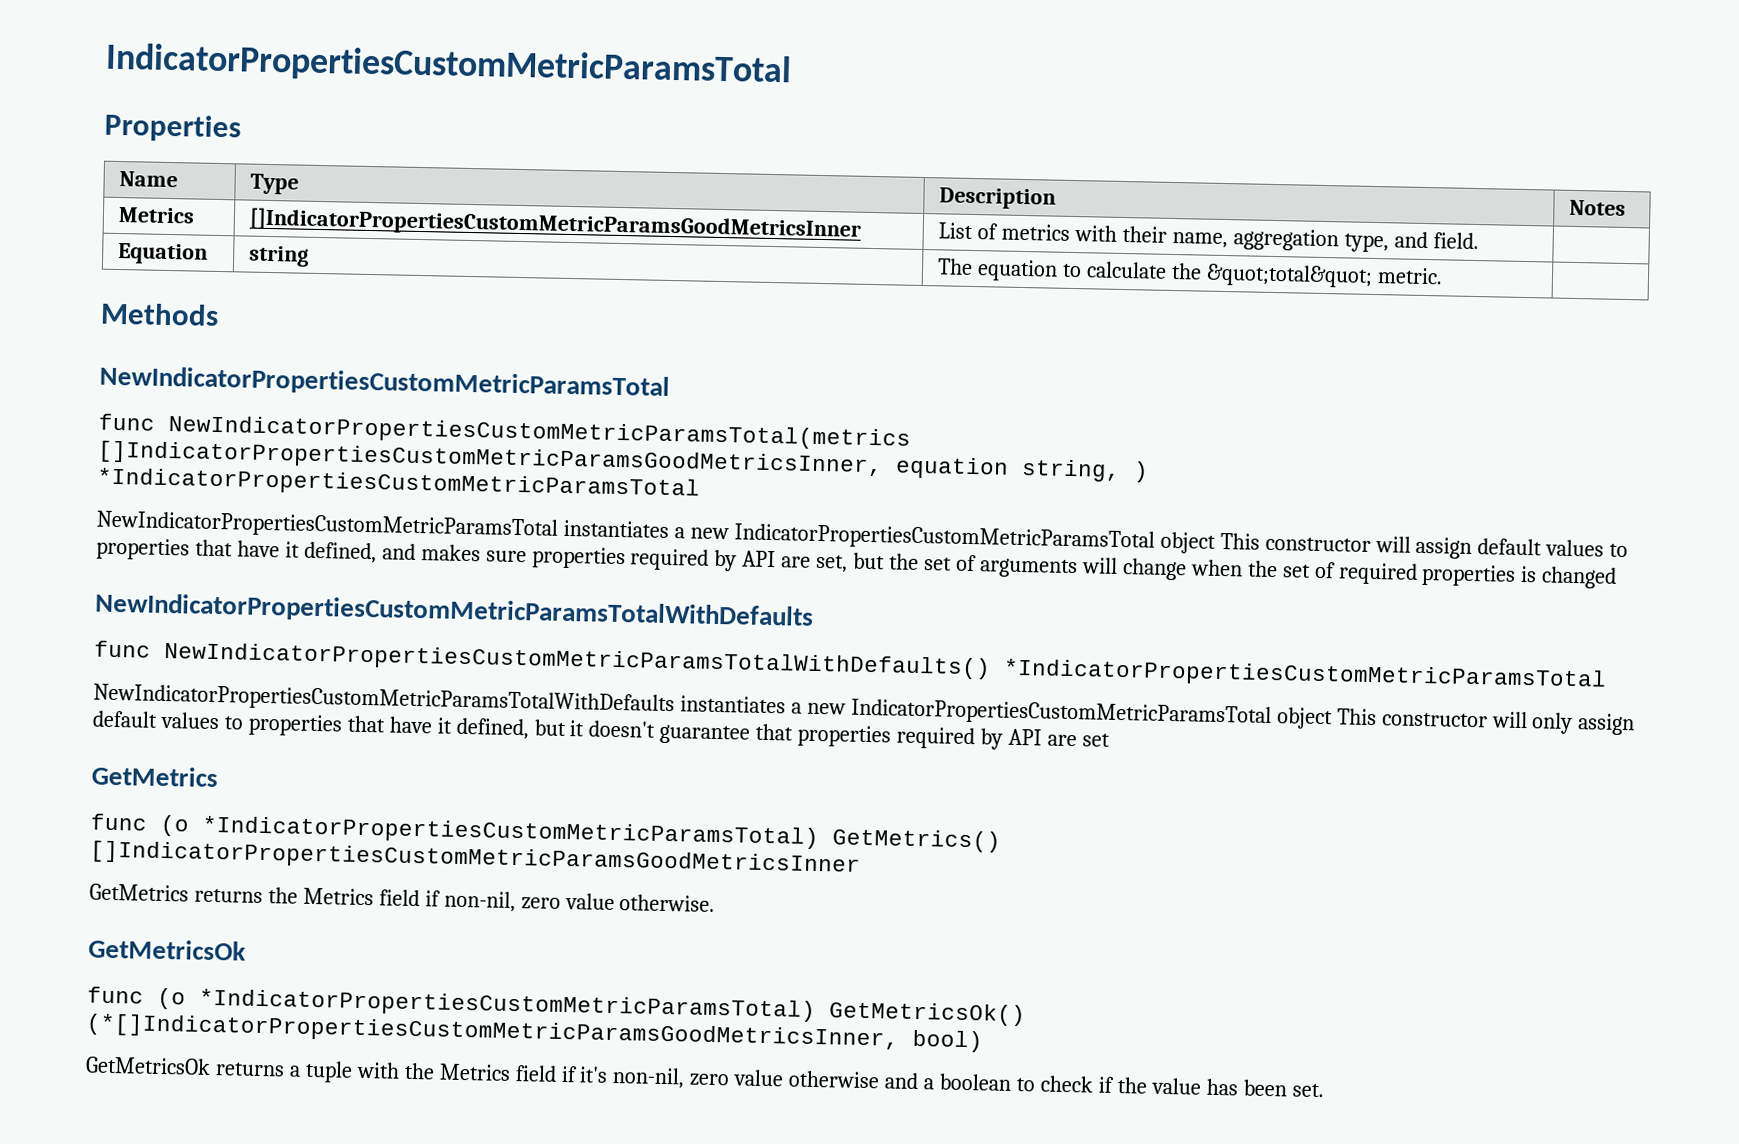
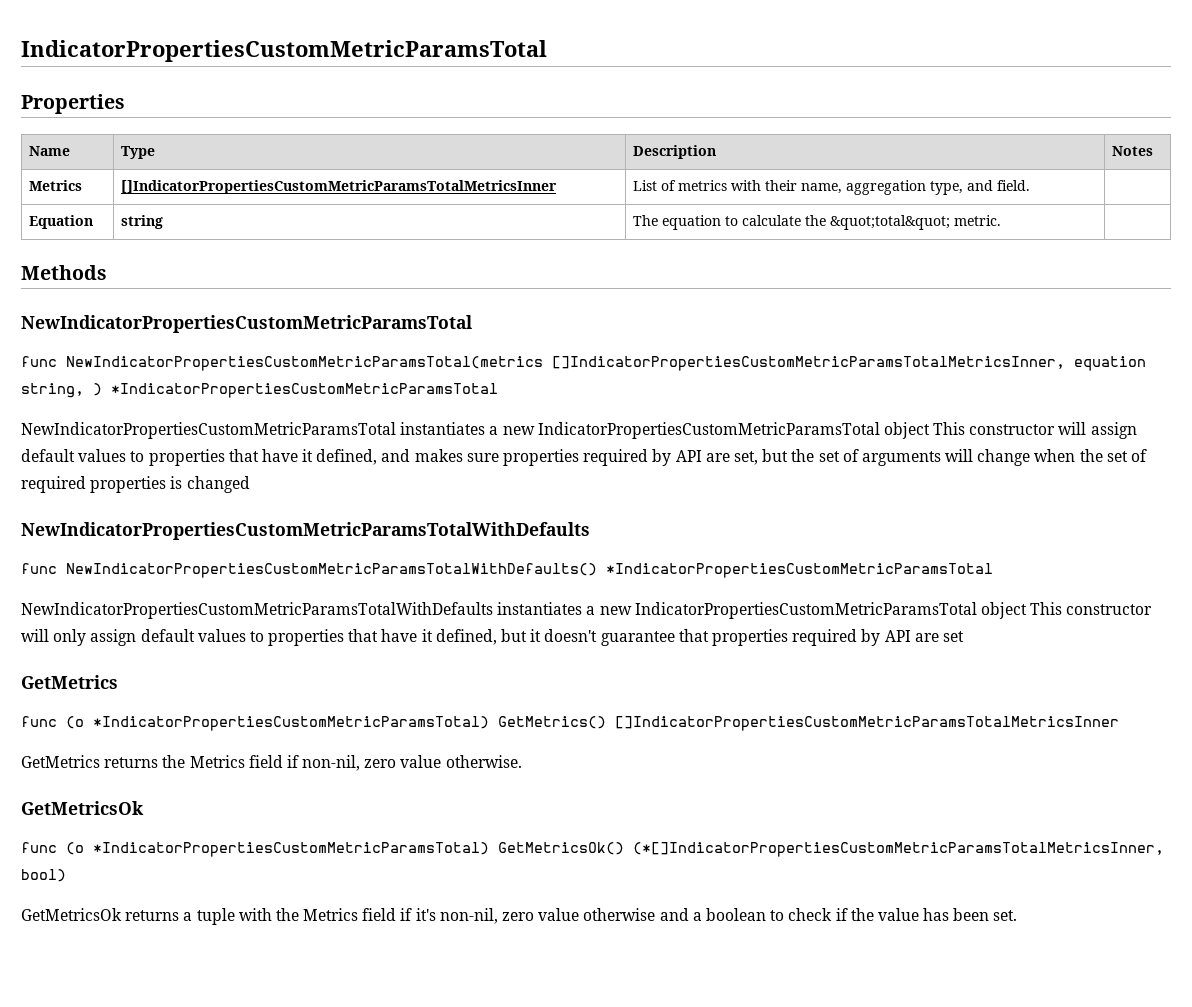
- Metrics | []IndicatorPropertiesCustomMetricParamsGoodMetricsInner | List of metrics with their name, aggregation type, and field. |
+ Metrics | []IndicatorPropertiesCustomMetricParamsTotalMetricsInner | List of metrics with their name, aggregation type, and field. |
- func NewIndicatorPropertiesCustomMetricParamsTotal(metrics []IndicatorPropertiesCustomMetricParamsGoodMetricsInner, equation string, ) *IndicatorPropertiesCustomMetricParamsTotal
+ func NewIndicatorPropertiesCustomMetricParamsTotal(metrics []IndicatorPropertiesCustomMetricParamsTotalMetricsInner, equation string, ) *IndicatorPropertiesCustomMetricParamsTotal
- func (o *IndicatorPropertiesCustomMetricParamsTotal) GetMetrics() []IndicatorPropertiesCustomMetricParamsGoodMetricsInner
+ func (o *IndicatorPropertiesCustomMetricParamsTotal) GetMetrics() []IndicatorPropertiesCustomMetricParamsTotalMetricsInner
- func (o *IndicatorPropertiesCustomMetricParamsTotal) GetMetricsOk() (*[]IndicatorPropertiesCustomMetricParamsGoodMetricsInner, bool)
+ func (o *IndicatorPropertiesCustomMetricParamsTotal) GetMetricsOk() (*[]IndicatorPropertiesCustomMetricParamsTotalMetricsInner, bool)

